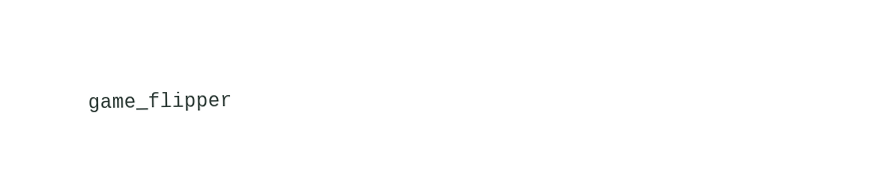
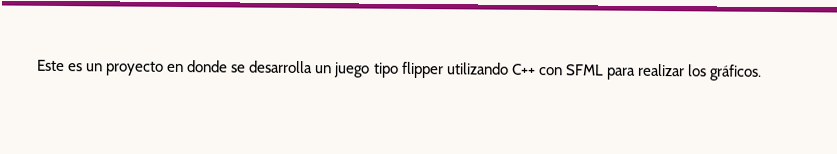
- game_flipper
+ Este es un proyecto en donde se desarrolla un juego tipo flipper utilizando C++ con SFML para realizar los gráficos.

